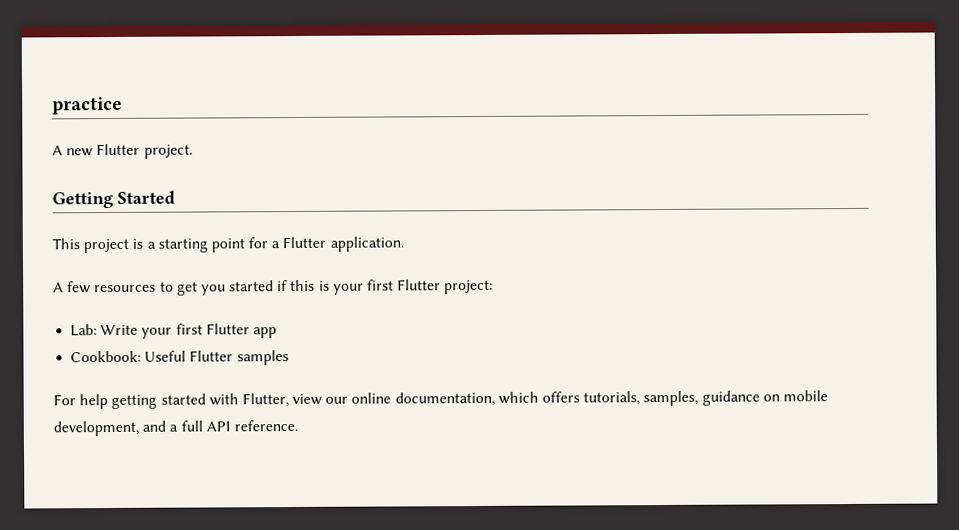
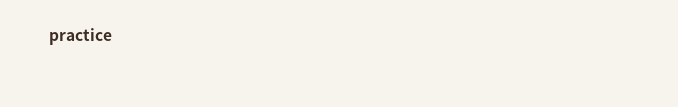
- A new Flutter project.
- Getting Started
- This project is a starting point for a Flutter application.
- A few resources to get you started if this is your first Flutter project:
- Lab: Write your first Flutter app
- Cookbook: Useful Flutter samples
- For help getting started with Flutter, view our online documentation, which offers tutorials, samples, guidance on mobile development, and a full API reference.

